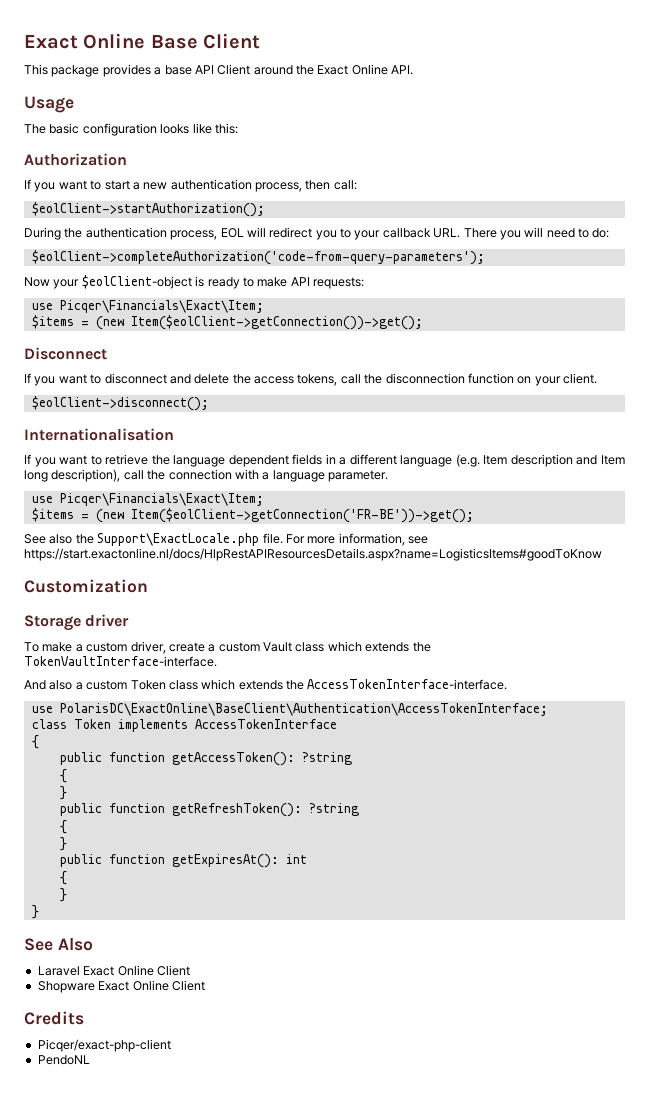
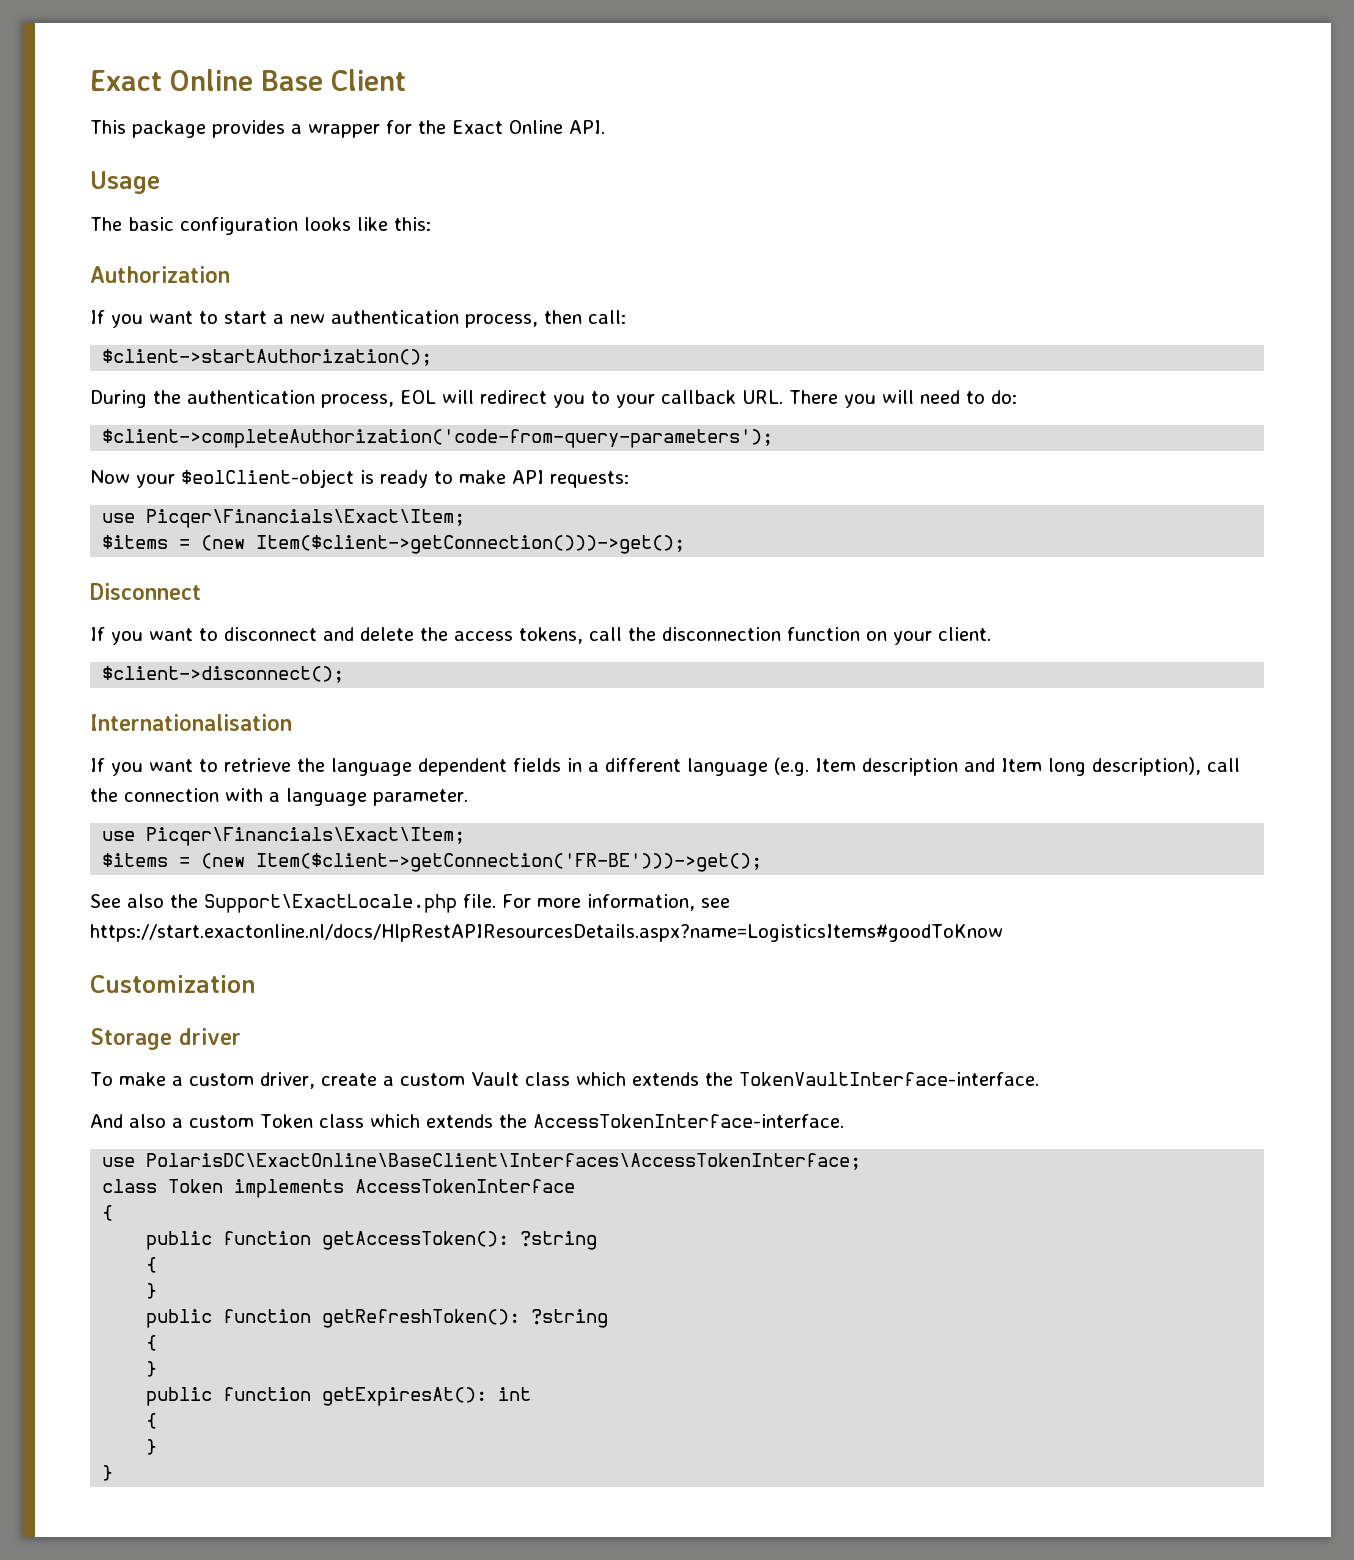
- This package provides a base API Client around the Exact Online API.
+ This package provides a wrapper for the Exact Online API.
- $eolClient->startAuthorization();
+ $client->startAuthorization();
- $eolClient->completeAuthorization('code-from-query-parameters');
+ $client->completeAuthorization('code-from-query-parameters');
- $items = (new Item($eolClient->getConnection())->get();
+ $items = (new Item($client->getConnection()))->get();
- $eolClient->disconnect();
+ $client->disconnect();
- $items = (new Item($eolClient->getConnection('FR-BE'))->get();
+ $items = (new Item($client->getConnection('FR-BE')))->get();
- use PolarisDC\ExactOnline\BaseClient\Authentication\AccessTokenInterface;
+ use PolarisDC\ExactOnline\BaseClient\Interfaces\AccessTokenInterface;
- See Also
- Laravel Exact Online Client
- Shopware Exact Online Client
- Credits
- Picqer/exact-php-client
- PendoNL

